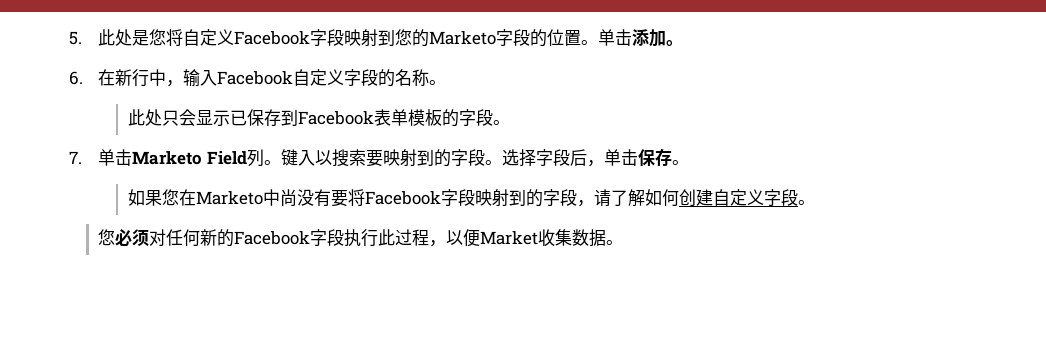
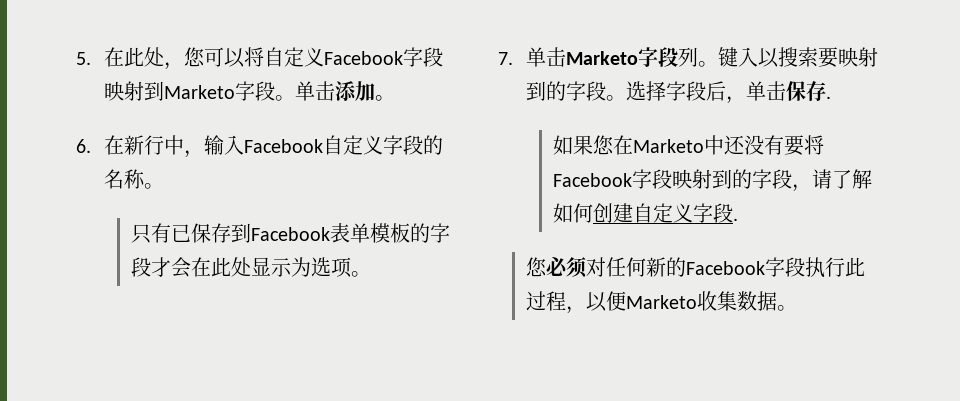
- 5.此处是您将自定义Facebook字段映射到您的Marketo字段的位置。
+ 5.在此处，您可以将自定义Facebook字段映射到Marketo字段。
- 此处只会显示已保存到Facebook表单模板的字段。
+ 只有已保存到Facebook表单模板的字段才会在此处显示为选项。
- 7.单击Marketo Field列。
+ 7.单击Marketo字段列。
- 选择字段后，单击保存。
+ 选择字段后，单击保存.
- 如果您在Marketo中尚没有要将Facebook字段映射到的字段，请了解如何创建自定义字段。
+ 如果您在Marketo中还没有要将Facebook字段映射到的字段，请了解如何创建自定义字段.
- 您必须对任何新的Facebook字段执行此过程，以便Market收集数据。
+ 您必须对任何新的Facebook字段执行此过程，以便Marketo收集数据。

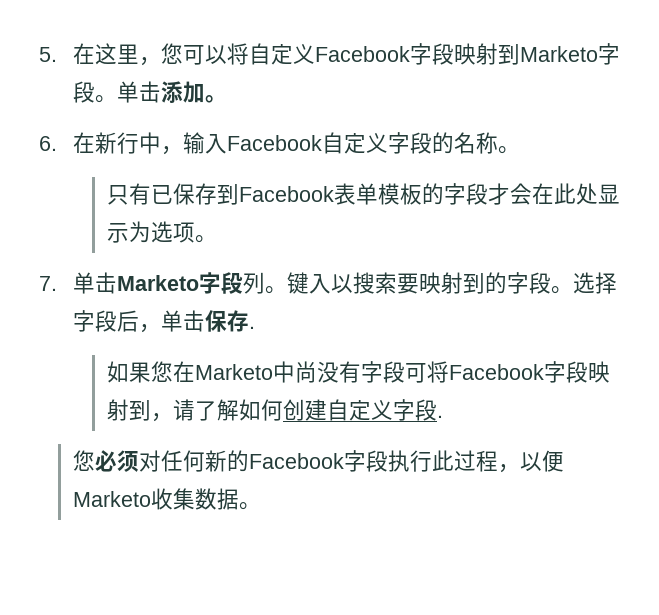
- 5.在此处，您可以将自定义Facebook字段映射到Marketo字段。
+ 5.在这里，您可以将自定义Facebook字段映射到Marketo字段。
- 如果您在Marketo中还没有要将Facebook字段映射到的字段，请了解如何创建自定义字段.
+ 如果您在Marketo中尚没有字段可将Facebook字段映射到，请了解如何创建自定义字段.

